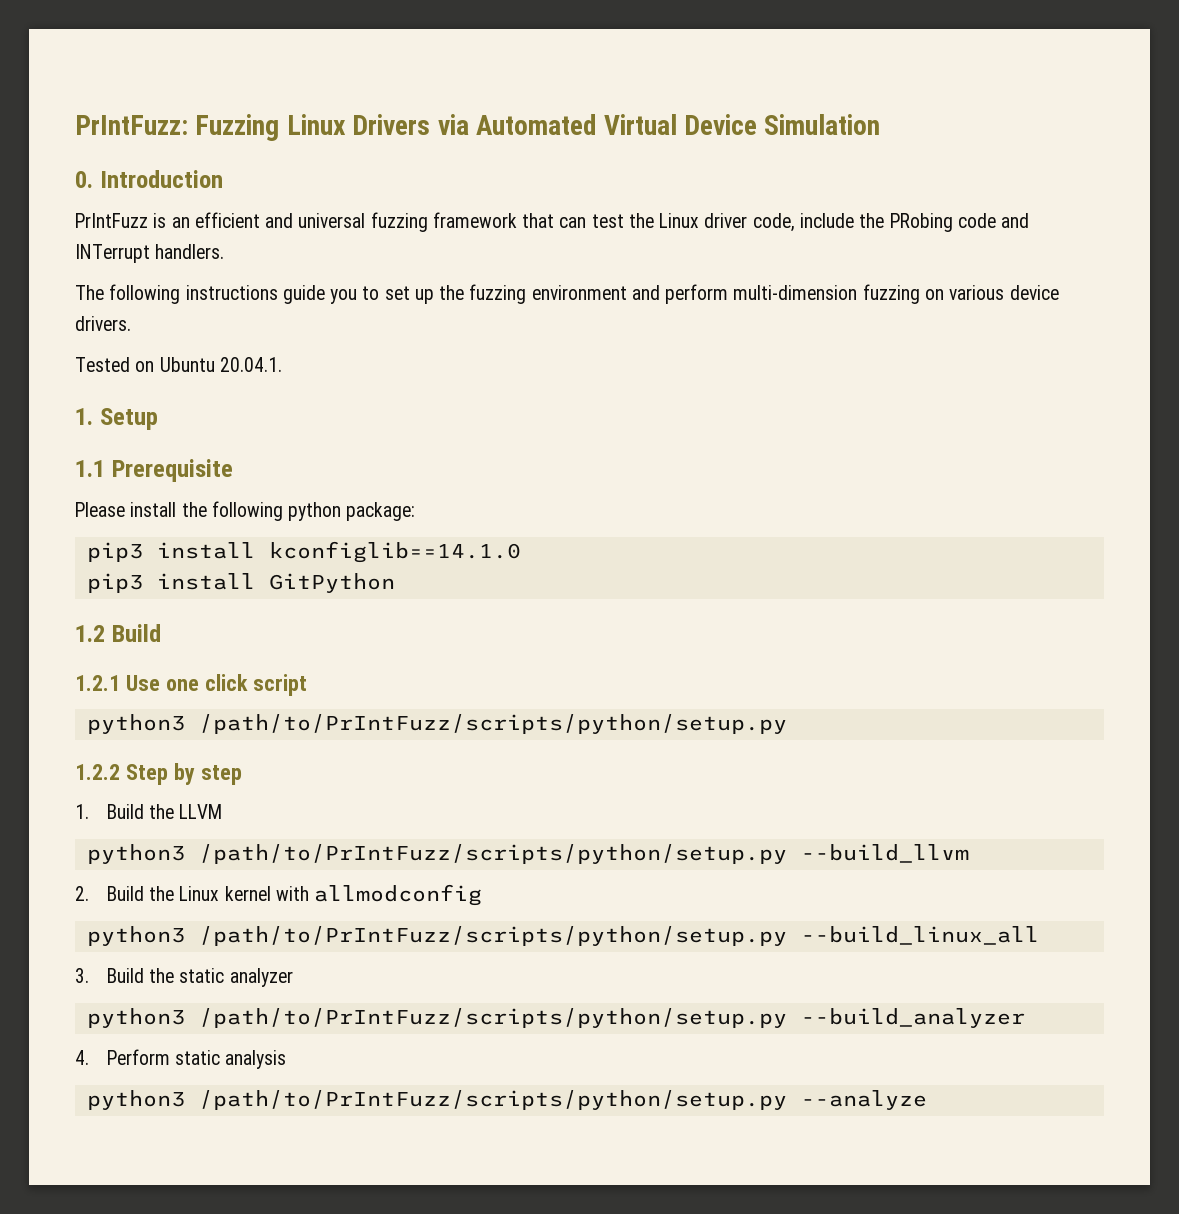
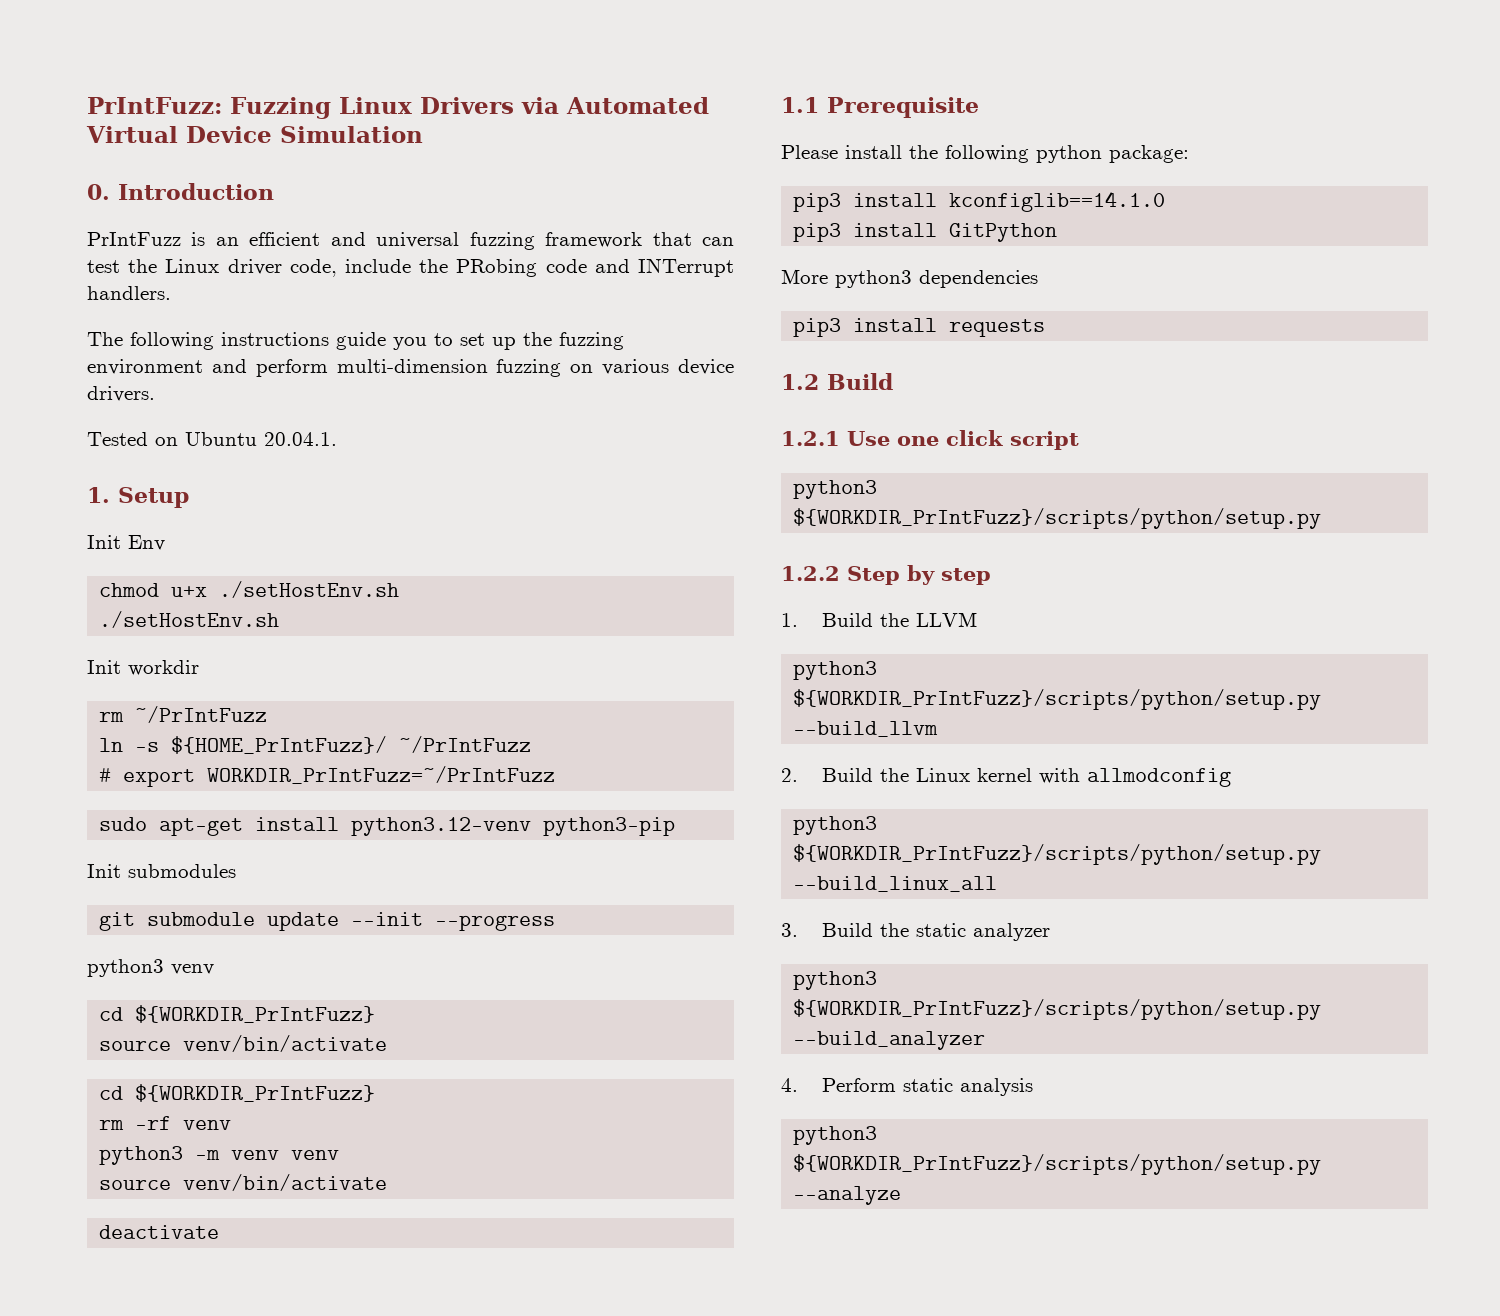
+ Init Env
+ chmod u+x ./setHostEnv.sh
+ ./setHostEnv.sh
+ Init workdir
+ rm ~/PrIntFuzz
+ ln -s ${HOME_PrIntFuzz}/ ~/PrIntFuzz
+ # export WORKDIR_PrIntFuzz=~/PrIntFuzz
+ sudo apt-get install python3.12-venv python3-pip
+ Init submodules
+ git submodule update --init --progress
+ python3 venv
+ cd ${WORKDIR_PrIntFuzz}
+ source venv/bin/activate
+ cd ${WORKDIR_PrIntFuzz}
+ rm -rf venv
+ python3 -m venv venv
+ source venv/bin/activate
+ deactivate
+ More python3 dependencies
+ pip3 install requests
  1.2.1 Use one click script
- python3 /path/to/PrIntFuzz/scripts/python/setup.py
+ python3 ${WORKDIR_PrIntFuzz}/scripts/python/setup.py
- python3 /path/to/PrIntFuzz/scripts/python/setup.py --build_llvm
+ python3 ${WORKDIR_PrIntFuzz}/scripts/python/setup.py --build_llvm
- python3 /path/to/PrIntFuzz/scripts/python/setup.py --build_linux_all
+ python3 ${WORKDIR_PrIntFuzz}/scripts/python/setup.py --build_linux_all
- python3 /path/to/PrIntFuzz/scripts/python/setup.py --build_analyzer
+ python3 ${WORKDIR_PrIntFuzz}/scripts/python/setup.py --build_analyzer
- python3 /path/to/PrIntFuzz/scripts/python/setup.py --analyze
+ python3 ${WORKDIR_PrIntFuzz}/scripts/python/setup.py --analyze

